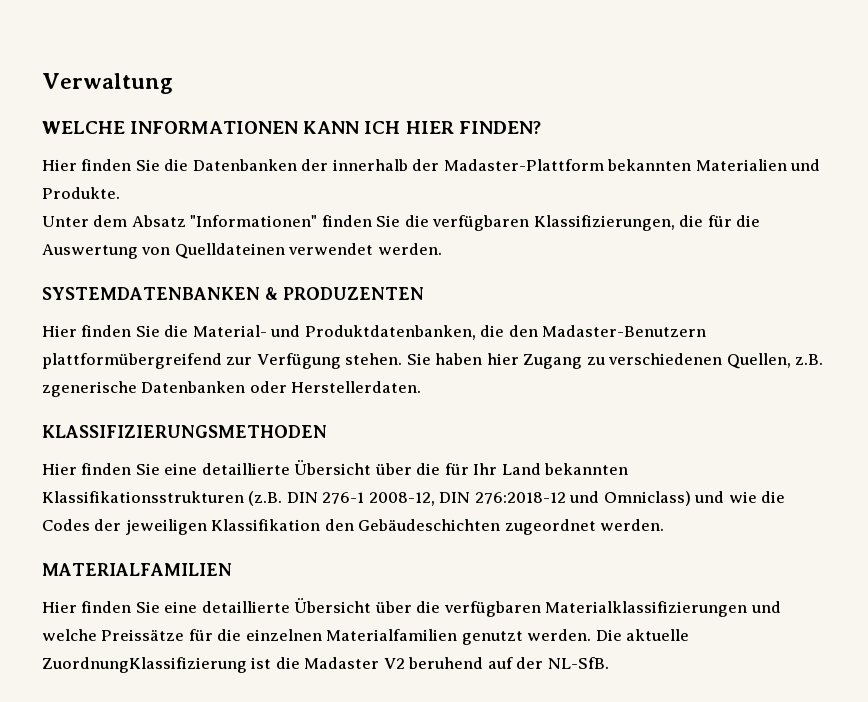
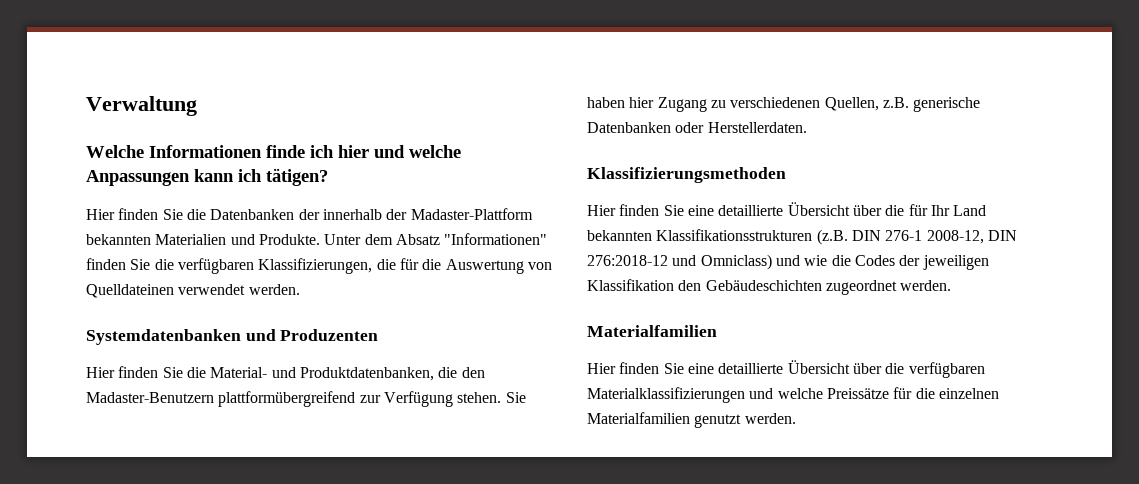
- WELCHE INFORMATIONEN KANN ICH HIER FINDEN?
+ Welche Informationen finde ich hier und welche Anpassungen kann ich tätigen?
- Hier finden Sie die Datenbanken der innerhalb der Madaster-Plattform bekannten Materialien und Produkte.
- Unter dem Absatz "Informationen" finden Sie die verfügbaren Klassifizierungen, die für die Auswertung von Quelldateinen verwendet werden.
+ Hier finden Sie die Datenbanken der innerhalb der Madaster-Plattform bekannten Materialien und Produkte. Unter dem Absatz "Informationen" finden Sie die verfügbaren Klassifizierungen, die für die Auswertung von Quelldateinen verwendet werden.
- SYSTEMDATENBANKEN & PRODUZENTEN
+ Systemdatenbanken und Produzenten
- Sie haben hier Zugang zu verschiedenen Quellen, z.B. zgenerische Datenbanken oder Herstellerdaten.
+ Sie haben hier Zugang zu verschiedenen Quellen, z.B. generische Datenbanken oder Herstellerdaten.
- KLASSIFIZIERUNGSMETHODEN
+ Klassifizierungsmethoden
  Hier finden Sie eine detaillierte Übersicht über die für Ihr Land bekannten Klassifikationsstrukturen (z.B. DIN 276-1 2008-12, DIN 276:2018-12 und Omniclass) und wie die Codes der jeweiligen Klassifikation den Gebäudeschichten zugeordnet werden.
- MATERIALFAMILIEN
+ Materialfamilien
- Die aktuelle ZuordnungKlassifizierung ist die Madaster V2 beruhend auf der NL-SfB.

